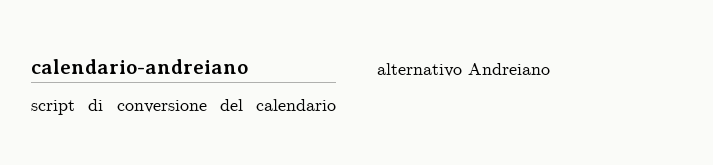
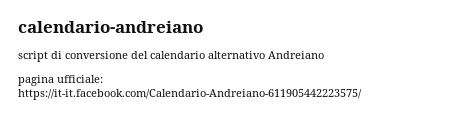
+ pagina ufficiale: https://it-it.facebook.com/Calendario-Andreiano-611905442223575/

